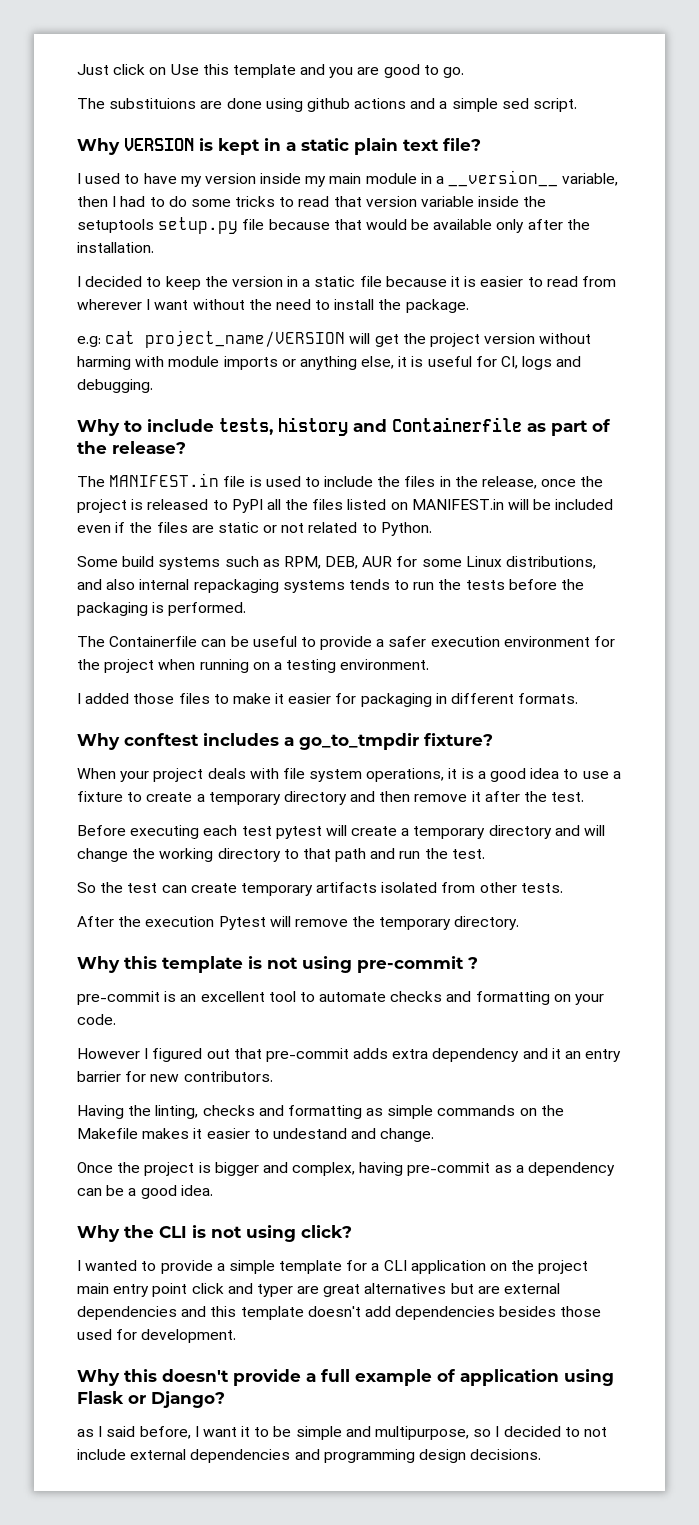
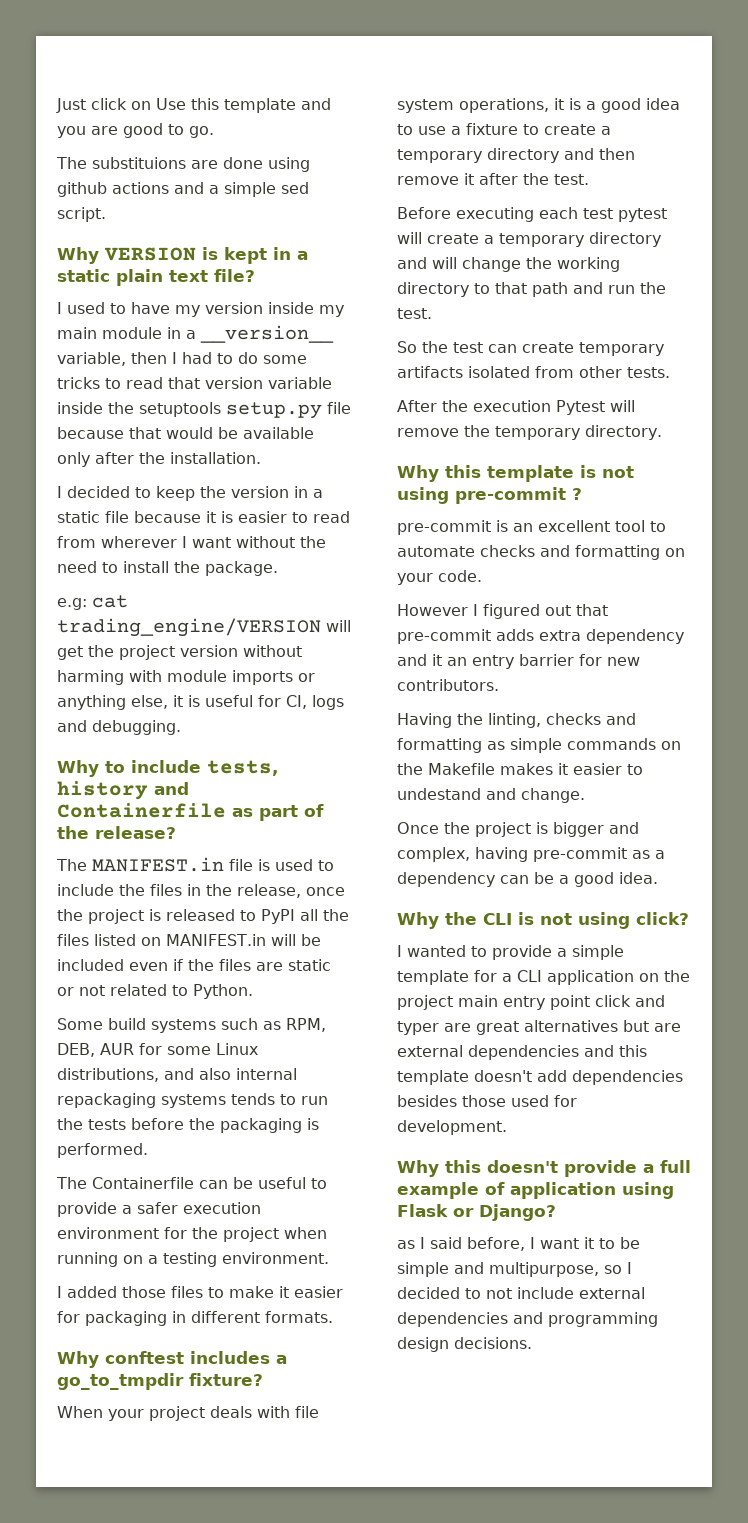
- e.g: cat project_name/VERSION will get the project version without harming with module imports or anything else, it is useful for CI, logs and debugging.
+ e.g: cat trading_engine/VERSION will get the project version without harming with module imports or anything else, it is useful for CI, logs and debugging.

